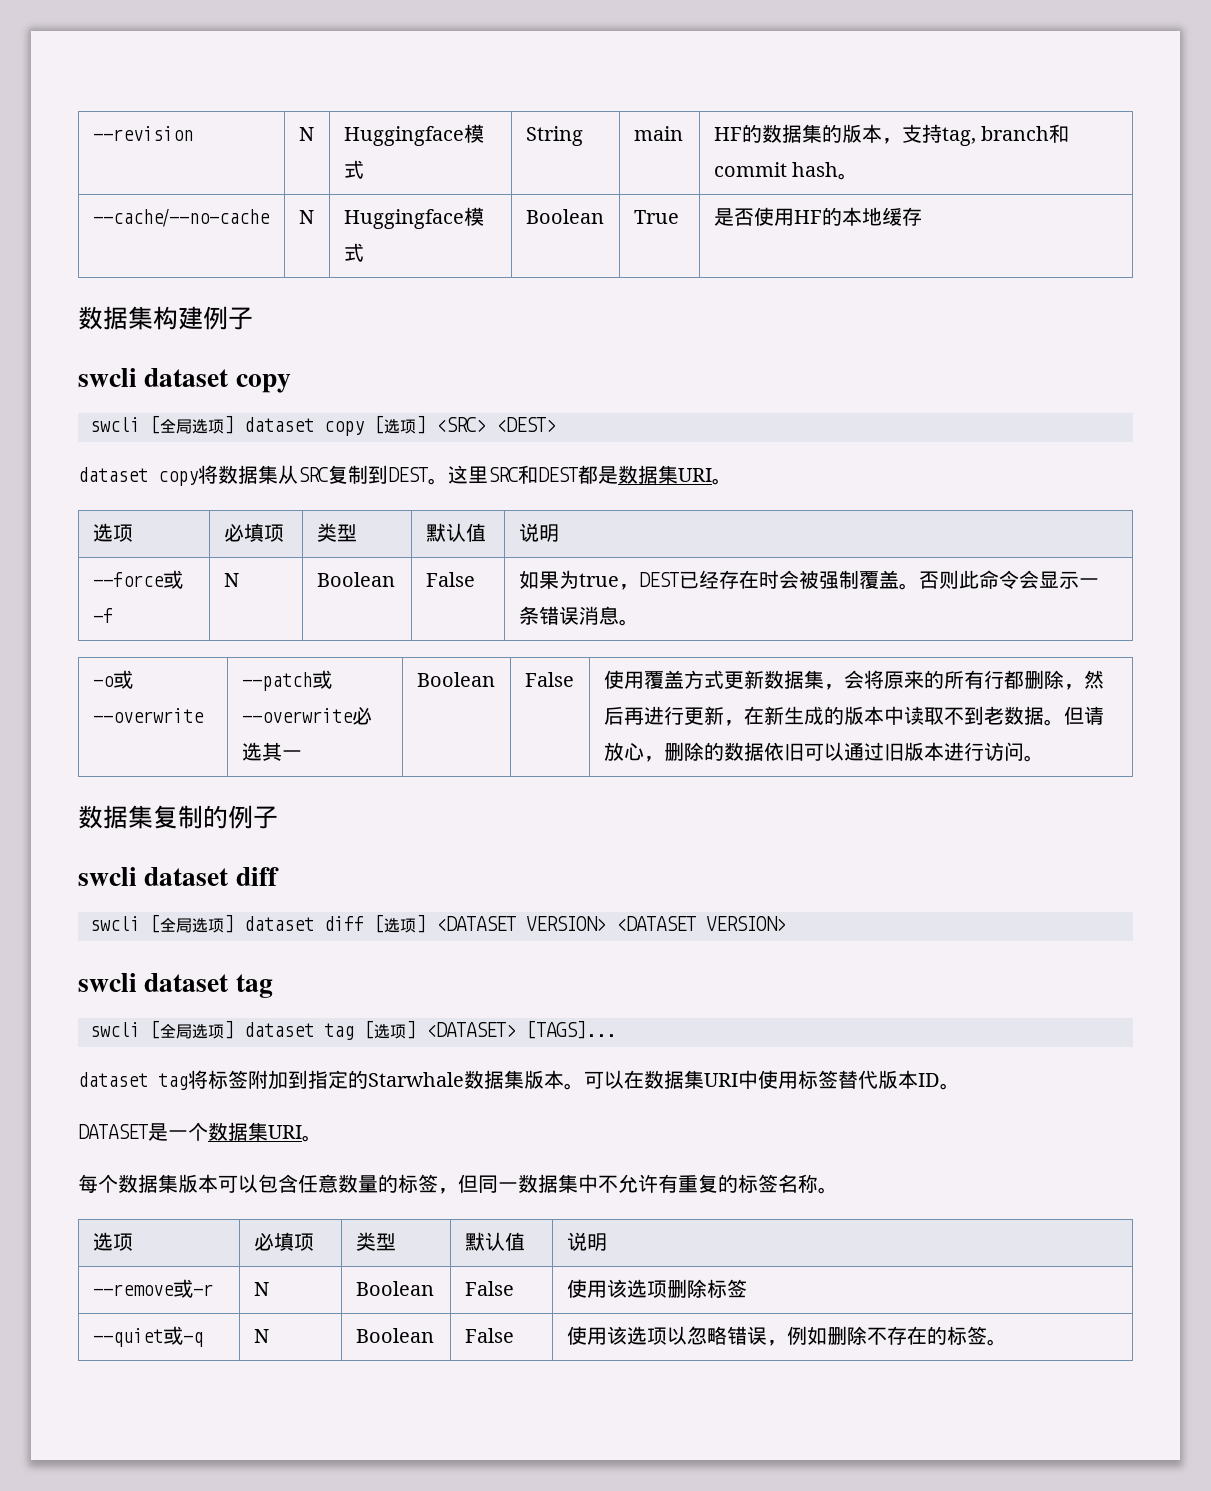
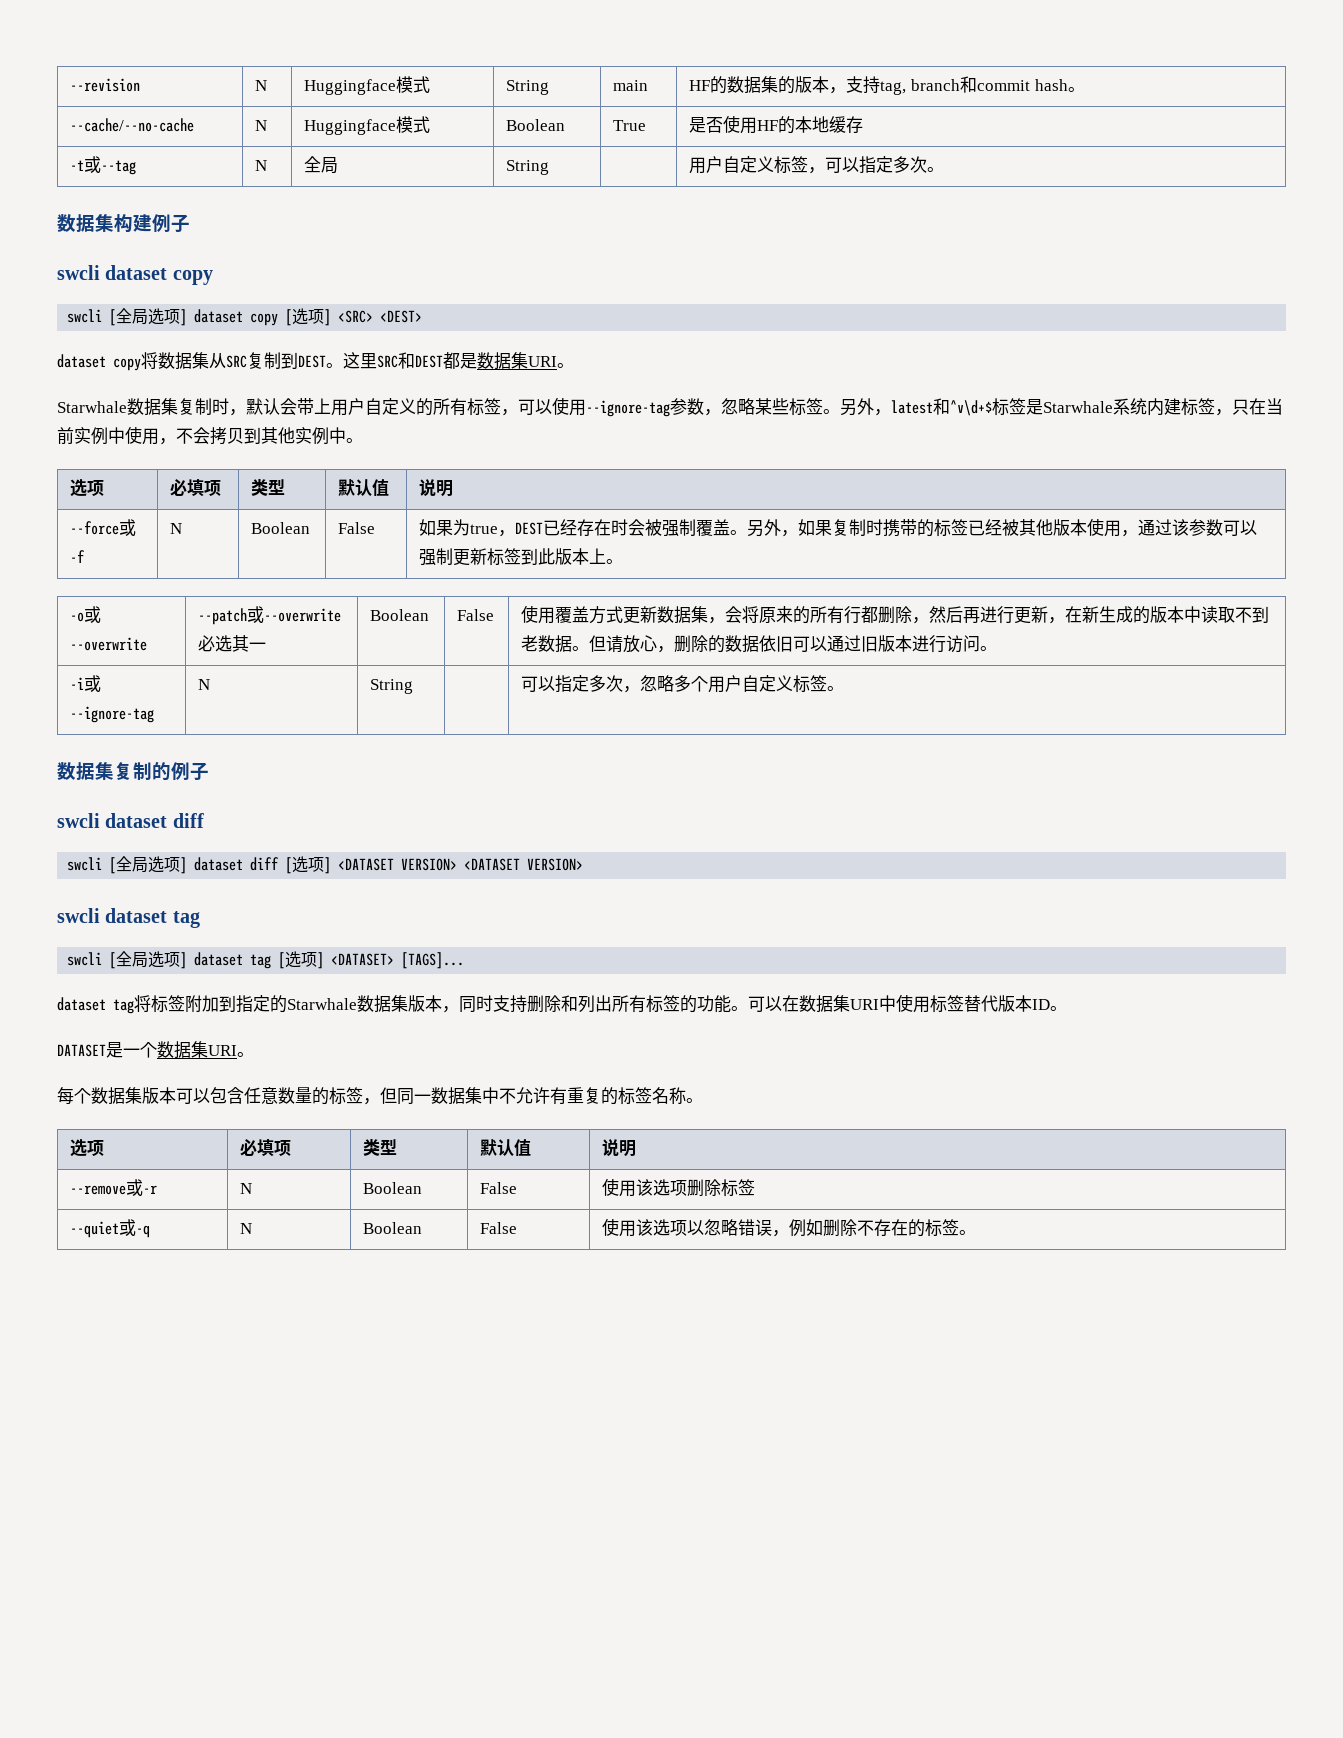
+ -t或--tag | N | 全局 | String | | 用户自定义标签，可以指定多次。
+ Starwhale数据集复制时，默认会带上用户自定义的所有标签，可以使用--ignore-tag参数，忽略某些标签。另外，latest和^v\d+$标签是Starwhale系统内建标签，只在当前实例中使用，不会拷贝到其他实例中。
- --force或-f | N | Boolean | False | 如果为true，DEST已经存在时会被强制覆盖。否则此命令会显示一条错误消息。
+ --force或-f | N | Boolean | False | 如果为true，DEST已经存在时会被强制覆盖。另外，如果复制时携带的标签已经被其他版本使用，通过该参数可以强制更新标签到此版本上。
+ -i或--ignore-tag | N | String | | 可以指定多次，忽略多个用户自定义标签。
- dataset tag将标签附加到指定的Starwhale数据集版本。
+ dataset tag将标签附加到指定的Starwhale数据集版本，同时支持删除和列出所有标签的功能。

